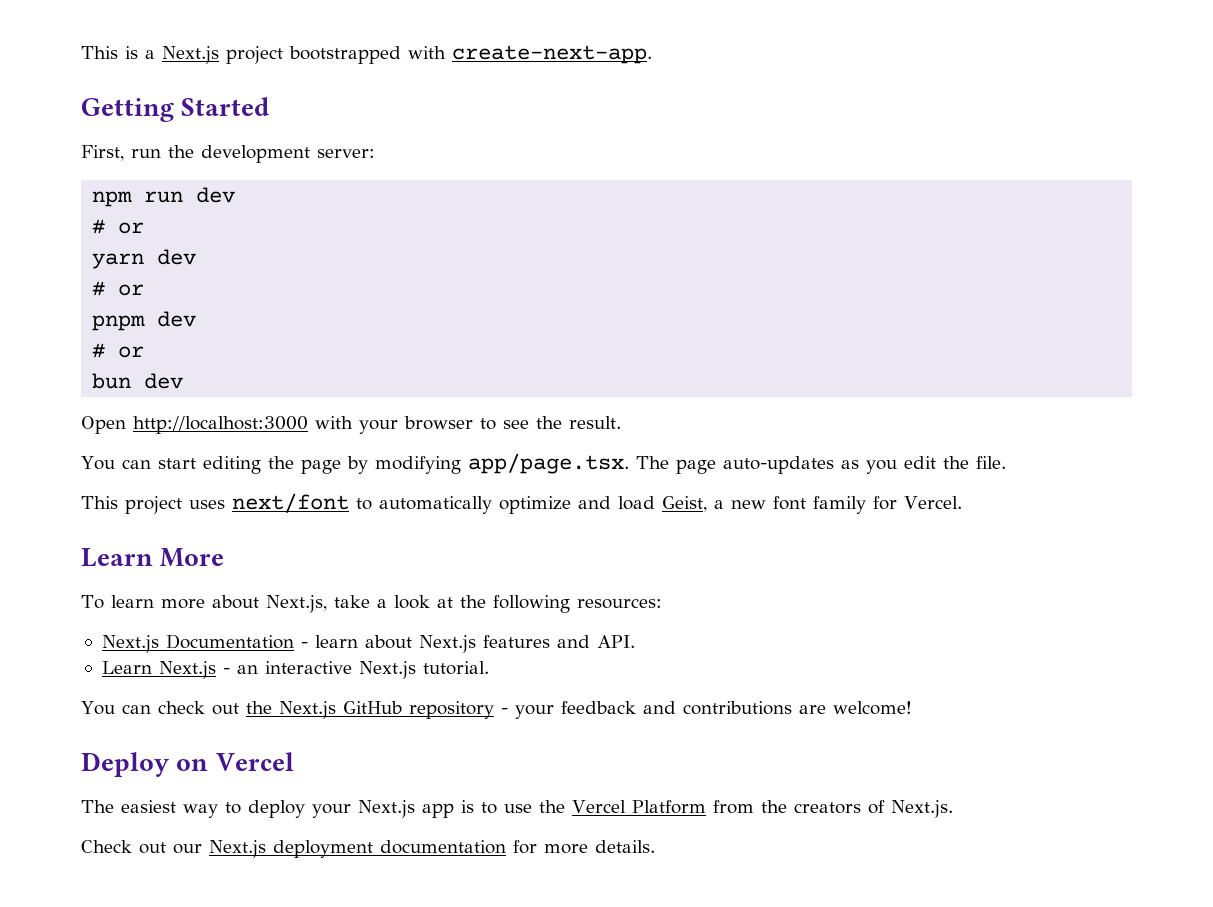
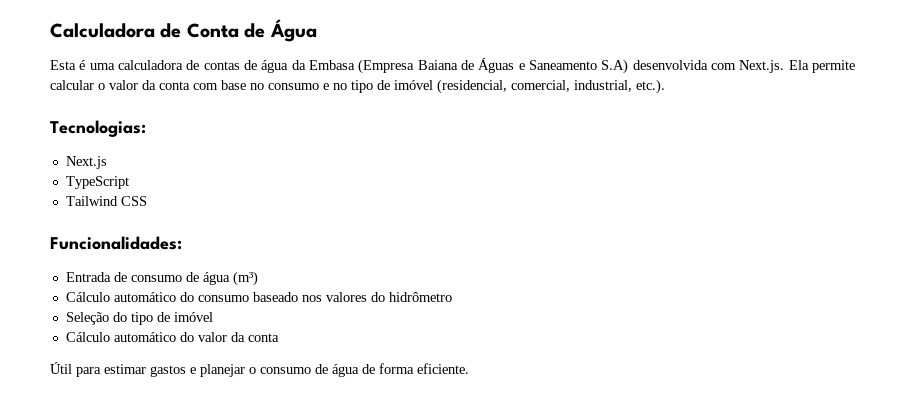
- This is a Next.js project bootstrapped with create-next-app.
- Getting Started
- First, run the development server:
- npm run dev
- # or
- yarn dev
- # or
- pnpm dev
- # or
- bun dev
- Open http://localhost:3000 with your browser to see the result.
- You can start editing the page by modifying app/page.tsx. The page auto-updates as you edit the file.
- This project uses next/font to automatically optimize and load Geist, a new font family for Vercel.
- Learn More
- To learn more about Next.js, take a look at the following resources:
- Next.js Documentation - learn about Next.js features and API.
- Learn Next.js - an interactive Next.js tutorial.
- You can check out the Next.js GitHub repository - your feedback and contributions are welcome!
- Deploy on Vercel
- The easiest way to deploy your Next.js app is to use the Vercel Platform from the creators of Next.js.
- Check out our Next.js deployment documentation for more details.
+ Calculadora de Conta de Água
+ Esta é uma calculadora de contas de água da Embasa (Empresa Baiana de Águas e Saneamento S.A) desenvolvida com Next.js. Ela permite calcular o valor da conta com base no consumo e no tipo de imóvel (residencial, comercial, industrial, etc.).
+ Tecnologias:
+ Next.js
+ TypeScript
+ Tailwind CSS
+ Funcionalidades:
+ Entrada de consumo de água (m³)
+ Cálculo automático do consumo baseado nos valores do hidrômetro
+ Seleção do tipo de imóvel
+ Cálculo automático do valor da conta
+ Útil para estimar gastos e planejar o consumo de água de forma eficiente.

